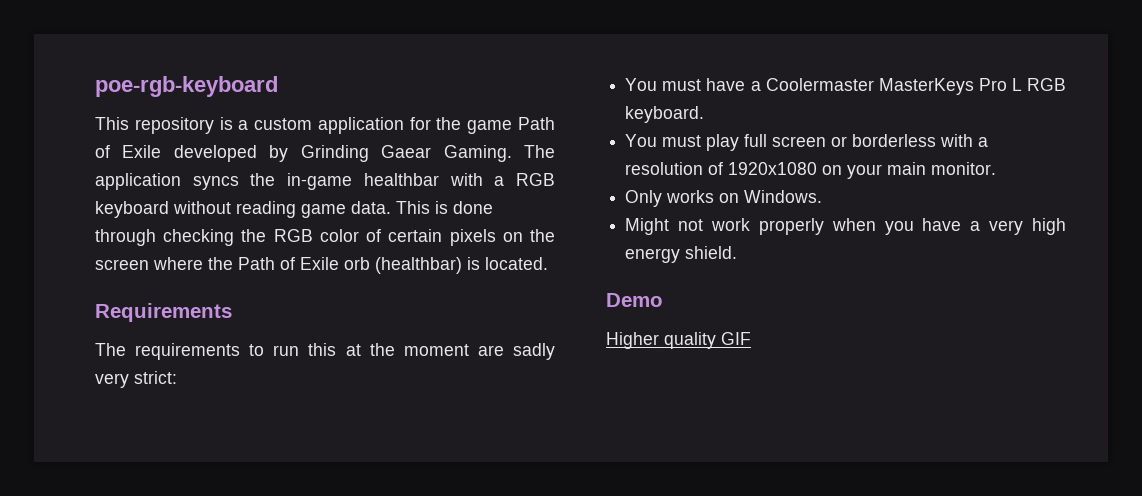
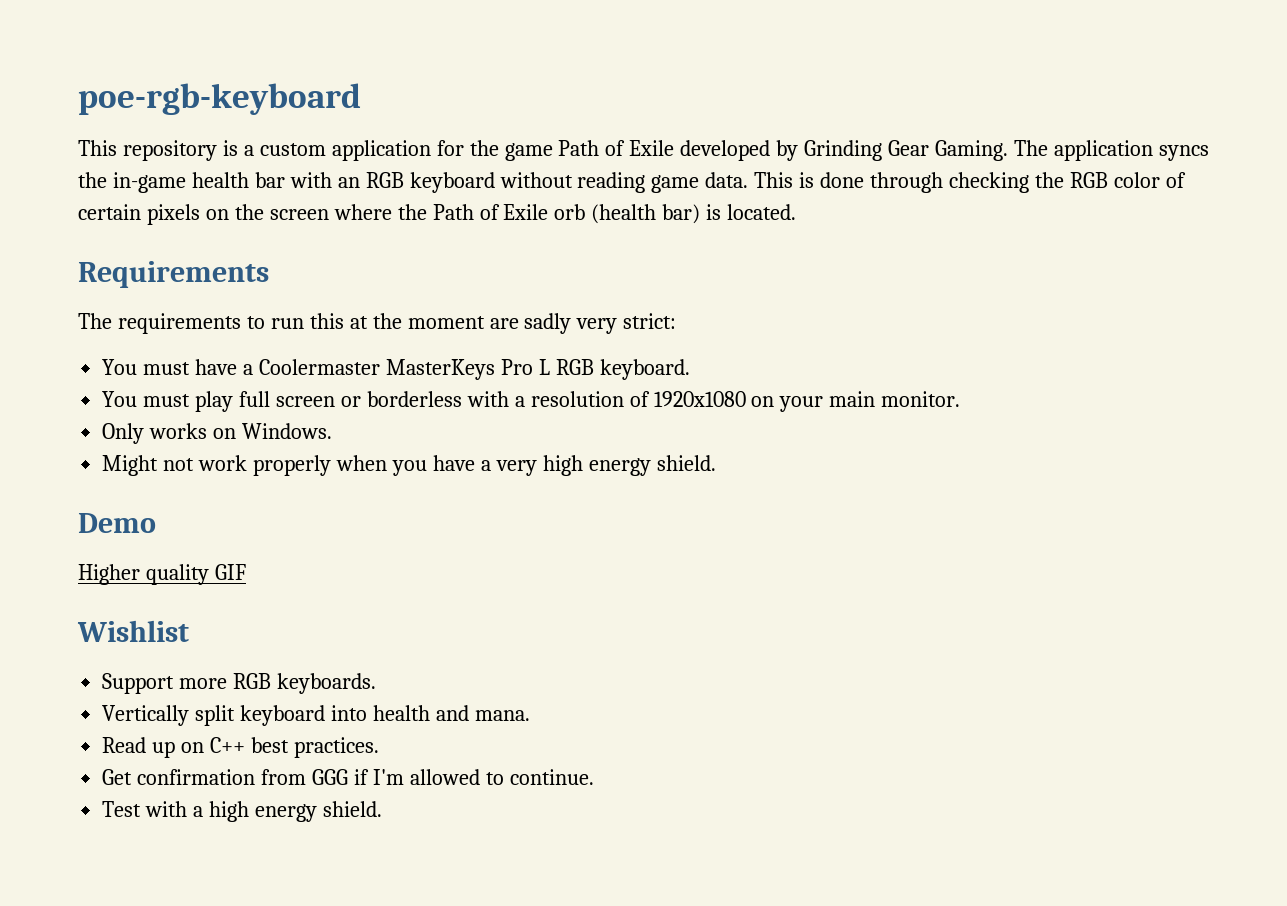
- This repository is a custom application for the game Path of Exile developed by Grinding Gaear Gaming.
+ This repository is a custom application for the game Path of Exile developed by Grinding Gear Gaming.
- The application syncs the in-game healthbar with a RGB keyboard without reading game data.
+ The application syncs the in-game health bar with an RGB keyboard without reading game data.
- This is done through checking the RGB color of certain pixels on the screen where the Path of Exile orb (healthbar) is located.
+ This is done through checking the RGB color of certain pixels on the screen where the Path of Exile orb (health bar) is located.
+ Wishlist
+ Support more RGB keyboards.
+ Vertically split keyboard into health and mana.
+ Read up on C++ best practices.
+ Get confirmation from GGG if I'm allowed to continue.
+ Test with a high energy shield.

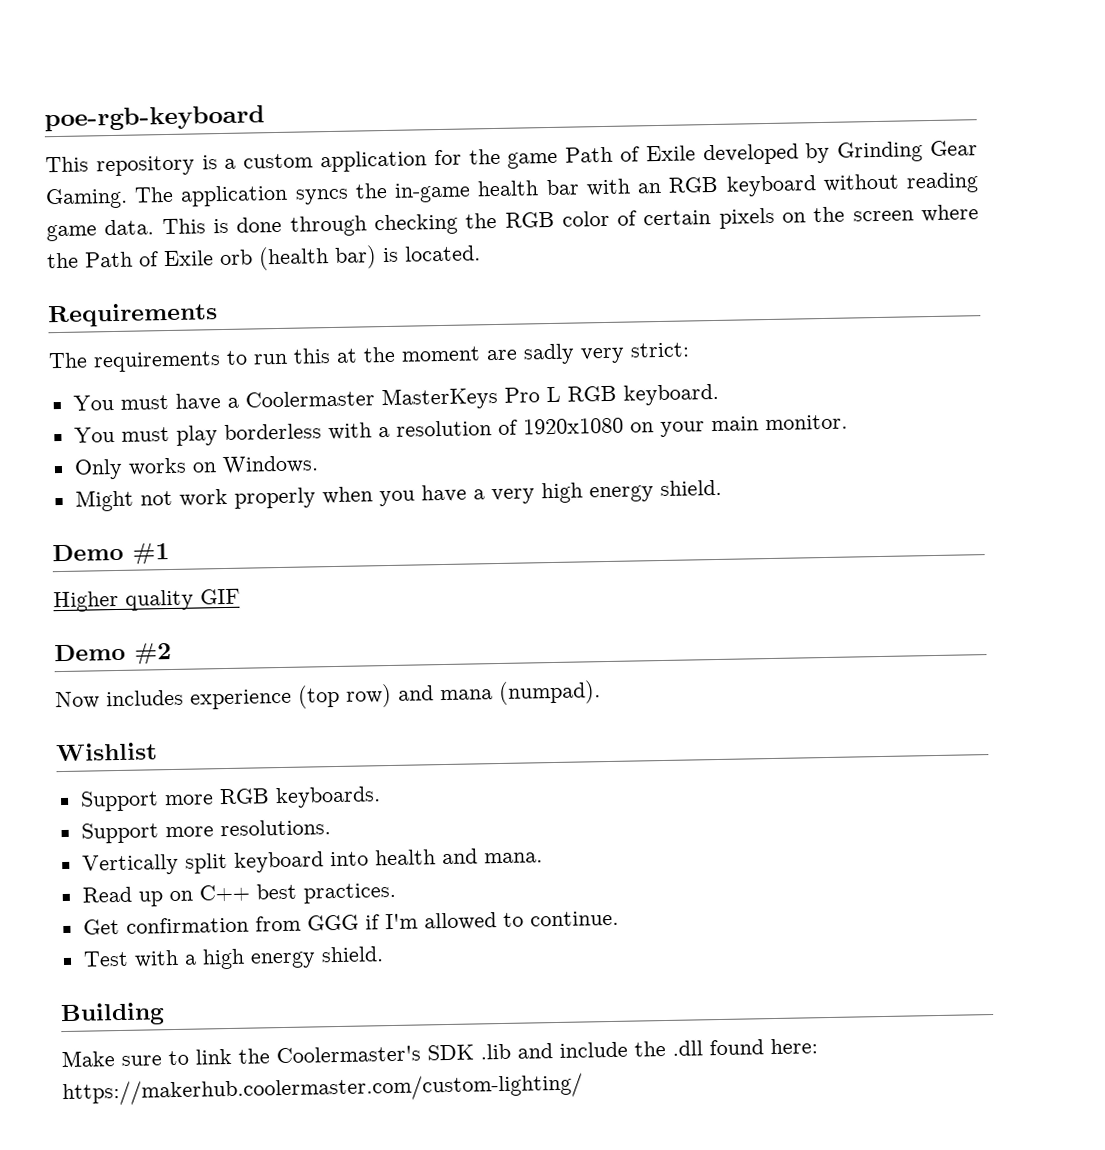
- You must play full screen or borderless with a resolution of 1920x1080 on your main monitor.
+ You must play borderless with a resolution of 1920x1080 on your main monitor.
- Demo
+ Demo #1
+ Demo #2
+ Now includes experience (top row) and mana (numpad).
+ Support more resolutions.
+ Building
+ Make sure to link the Coolermaster's SDK .lib and include the .dll found here: https://makerhub.coolermaster.com/custom-lighting/

